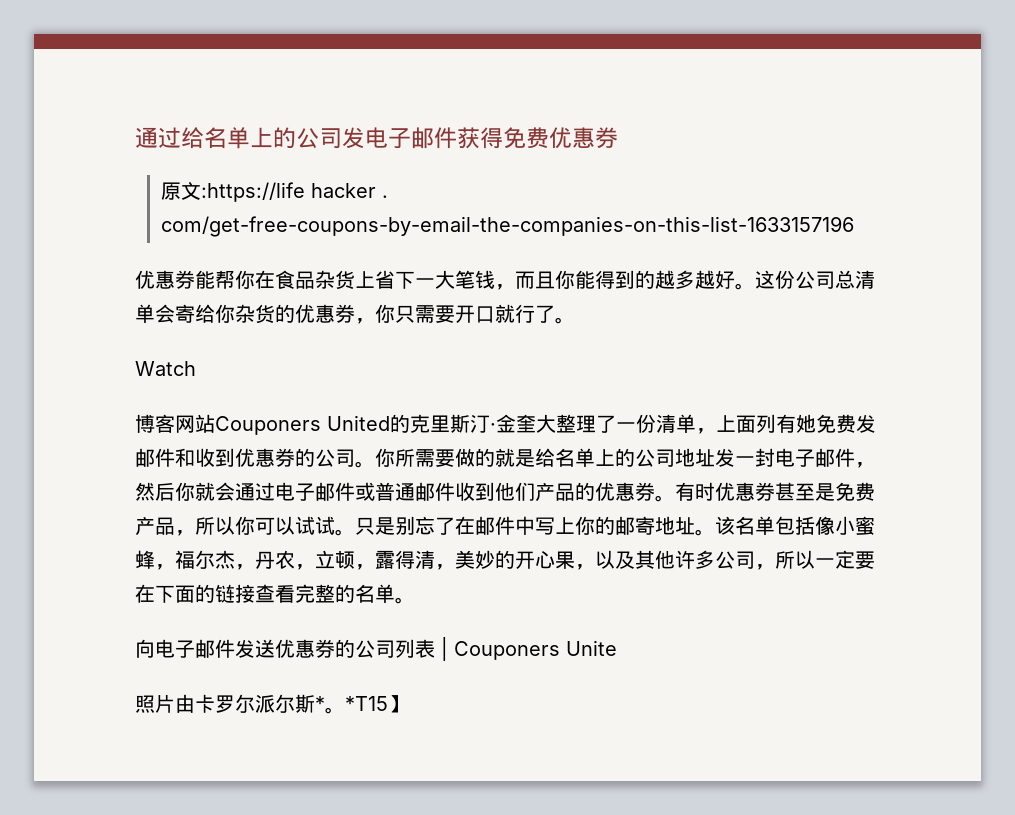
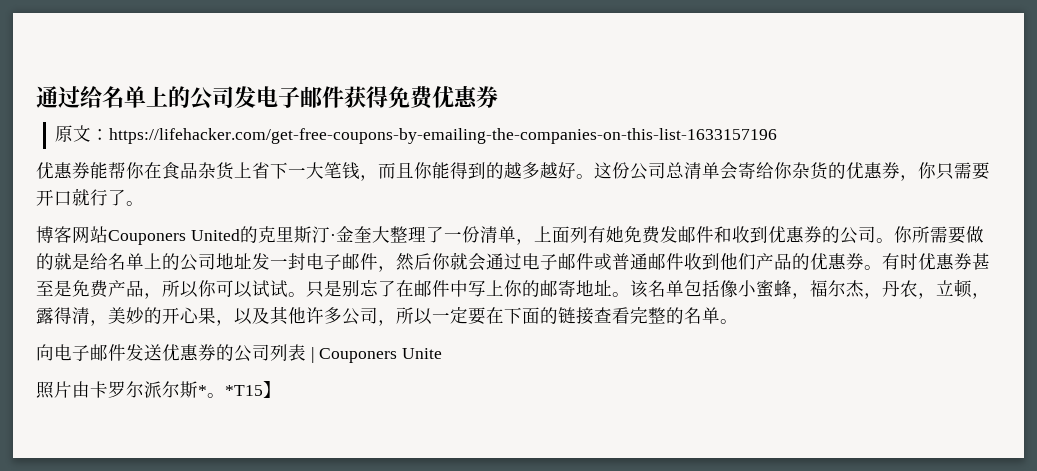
- 原文:https://life hacker . com/get-free-coupons-by-email-the-companies-on-this-list-1633157196
+ 原文：https://lifehacker.com/get-free-coupons-by-emailing-the-companies-on-this-list-1633157196
- Watch

